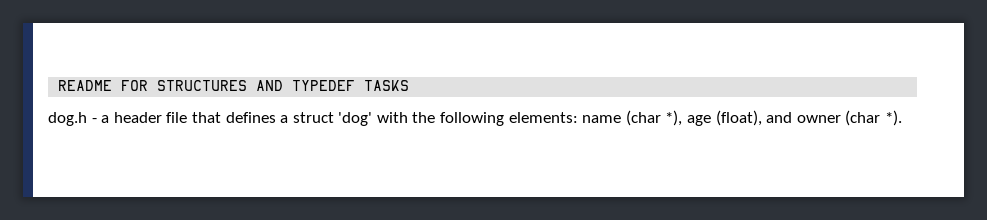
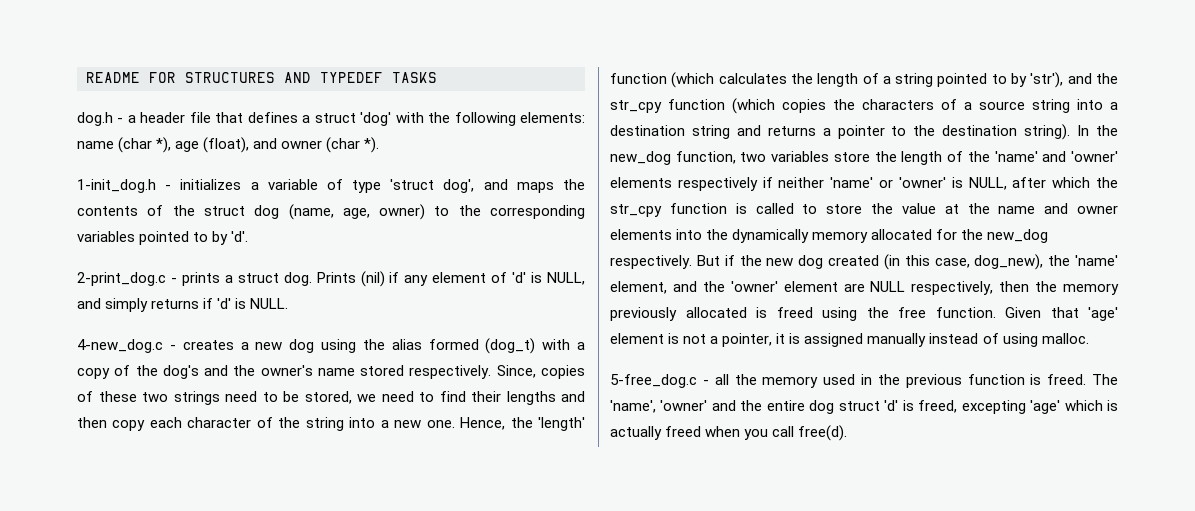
+ 1-init_dog.h - initializes a variable of type 'struct dog', and maps the contents of the struct dog (name, age, owner) to the corresponding variables pointed to by 'd'.
+ 2-print_dog.c - prints a struct dog. Prints (nil) if any element of 'd' is NULL, and simply returns if 'd' is NULL.
+ 4-new_dog.c - creates a new dog using the alias formed (dog_t) with a copy of the dog's and the owner's name stored respectively. Since, copies of these two strings need to be stored, we need to find their lengths and then copy each character of the string into a new one. Hence, the 'length' function (which calculates the length of a string pointed to by 'str'), and the str_cpy function (which copies the characters of a source string into a destination string and returns a pointer to the destination string). In the new_dog function, two variables store the length of the 'name' and 'owner' elements respectively if neither 'name' or 'owner' is NULL, after which the str_cpy function is called to store the value at the name and owner elements into the dynamically memory allocated for the new_dog respectively. But if the new dog created (in this case, dog_new), the 'name' element, and the 'owner' element are NULL respectively, then the memory previously allocated is freed using the free function. Given that 'age' element is not a pointer, it is assigned manually instead of using malloc.
+ 5-free_dog.c - all the memory used in the previous function is freed. The 'name', 'owner' and the entire dog struct 'd' is freed, excepting 'age' which is actually freed when you call free(d).

